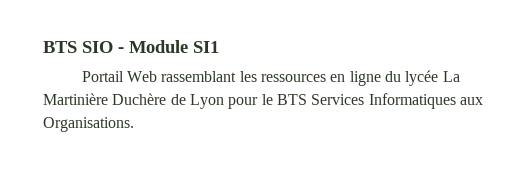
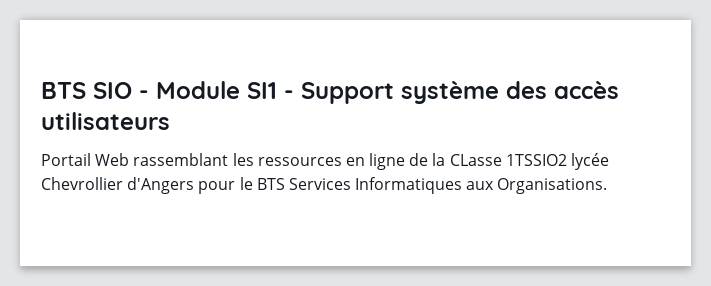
- BTS SIO - Module SI1
+ BTS SIO - Module SI1 - Support système des accès utilisateurs
- Portail Web rassemblant les ressources en ligne du lycée La Martinière Duchère de Lyon pour le BTS Services Informatiques aux Organisations.
+ Portail Web rassemblant les ressources en ligne de la CLasse 1TSSIO2 lycée Chevrollier d'Angers pour le BTS Services Informatiques aux Organisations.

